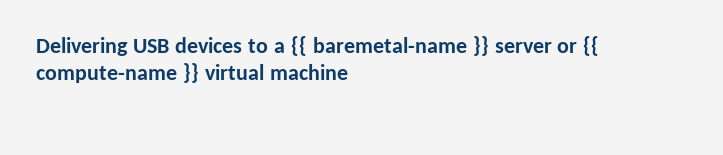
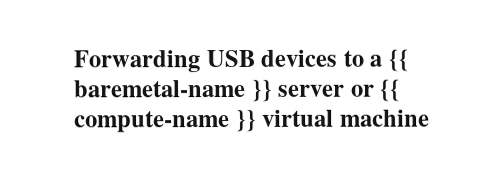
- Delivering USB devices to a {{ baremetal-name }} server or {{ compute-name }} virtual machine
+ Forwarding USB devices to a {{ baremetal-name }} server or {{ compute-name }} virtual machine

